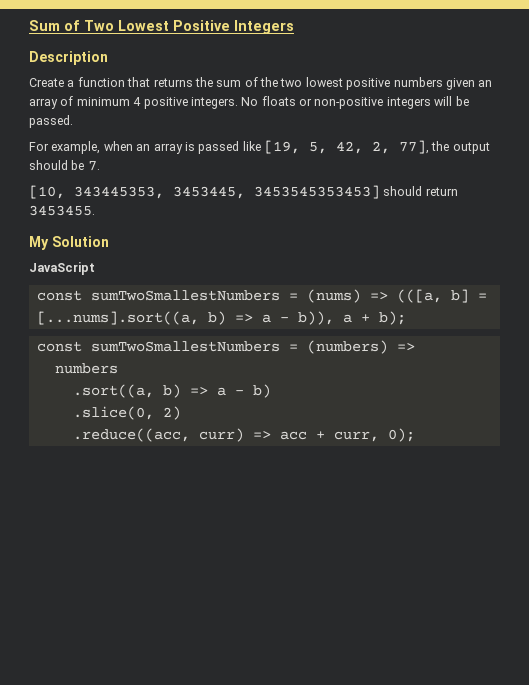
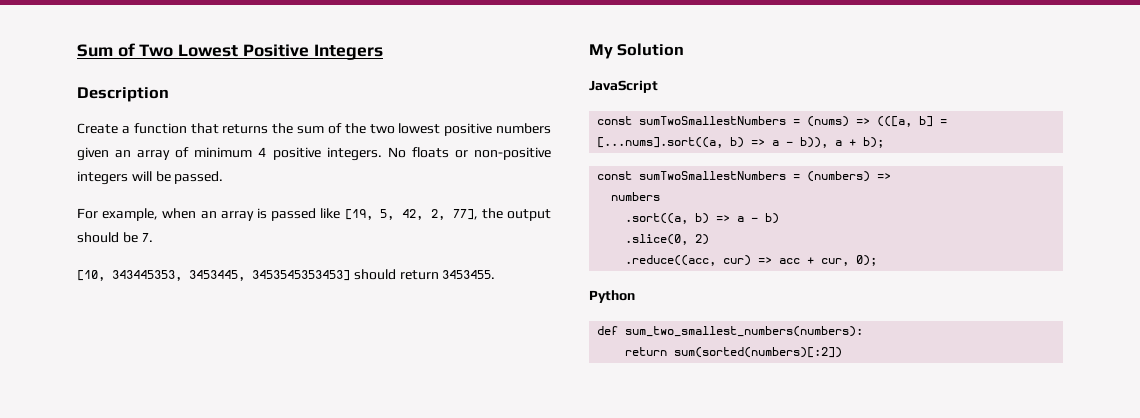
- .reduce((acc, curr) => acc + curr, 0);
+ .reduce((acc, cur) => acc + cur, 0);
+ Python
+ def sum_two_smallest_numbers(numbers):
+ return sum(sorted(numbers)[:2])

